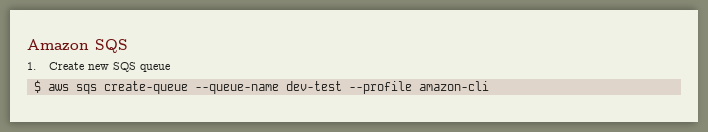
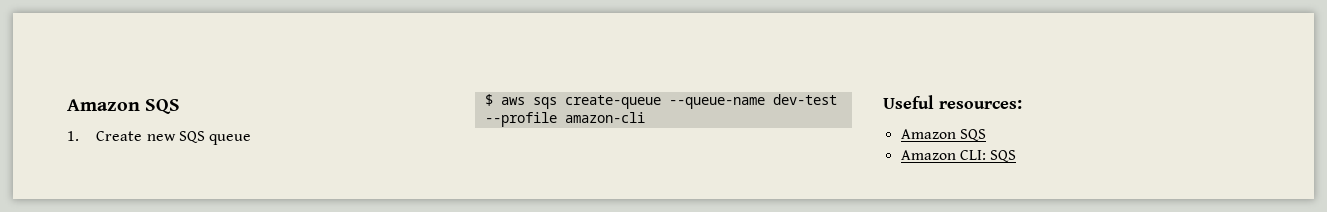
+ Useful resources:
+ Amazon SQS
+ Amazon CLI: SQS

